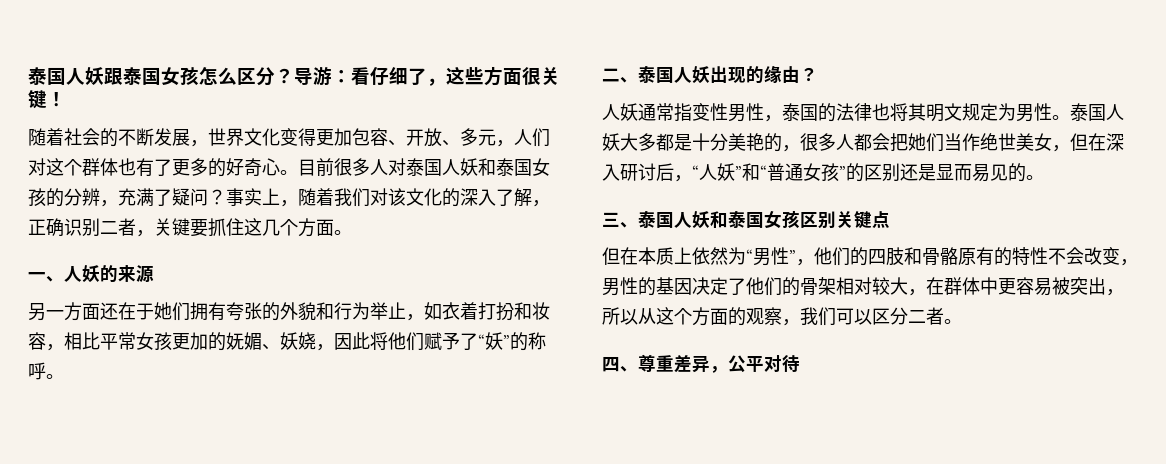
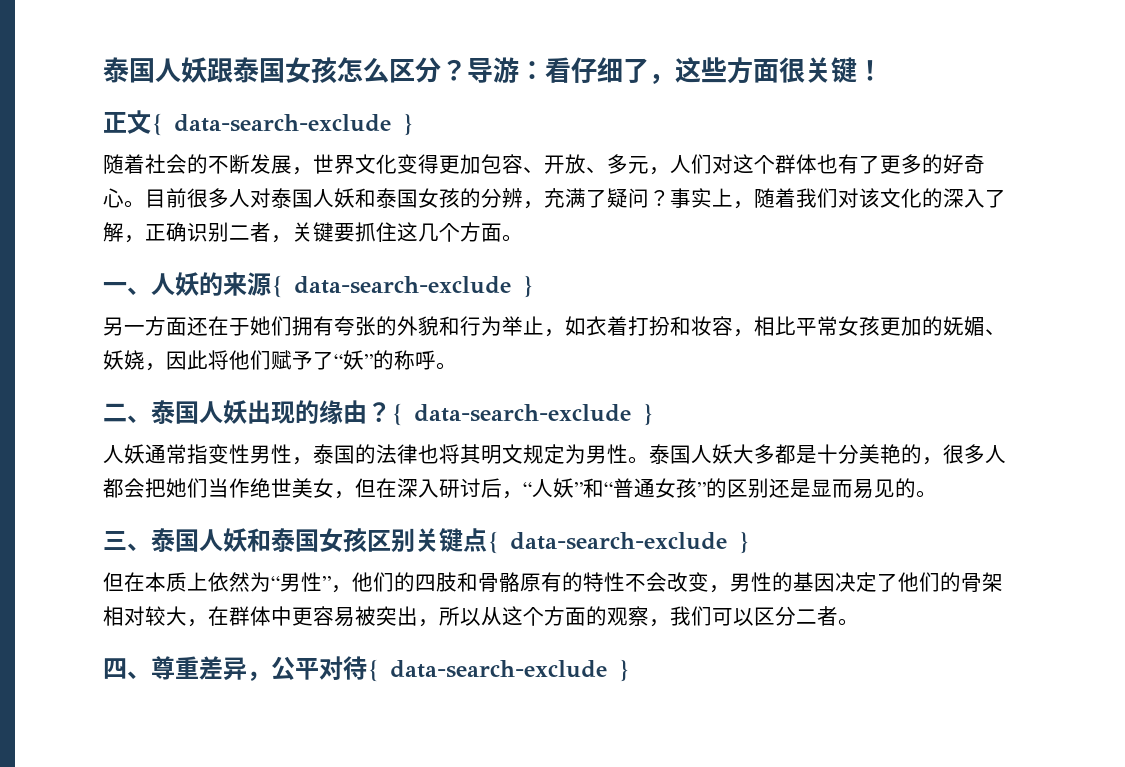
+ 正文{ data-search-exclude }
- 一、人妖的来源
+ 一、人妖的来源{ data-search-exclude }
- 二、泰国人妖出现的缘由？
+ 二、泰国人妖出现的缘由？{ data-search-exclude }
- 三、泰国人妖和泰国女孩区别关键点
+ 三、泰国人妖和泰国女孩区别关键点{ data-search-exclude }
- 四、尊重差异，公平对待
+ 四、尊重差异，公平对待{ data-search-exclude }

